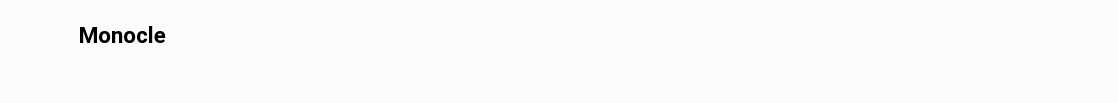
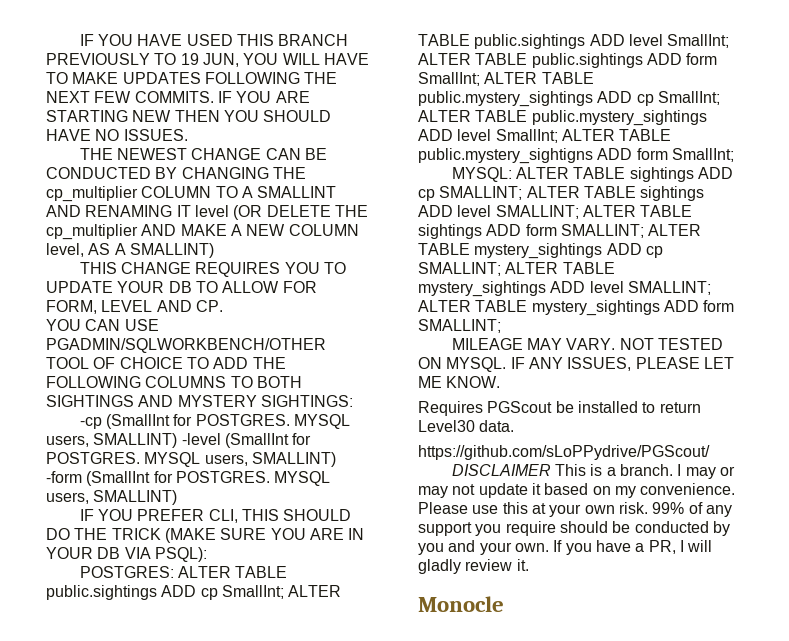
+ IF YOU HAVE USED THIS BRANCH PREVIOUSLY TO 19 JUN, YOU WILL HAVE TO MAKE UPDATES FOLLOWING THE NEXT FEW COMMITS. IF YOU ARE STARTING NEW THEN YOU SHOULD HAVE NO ISSUES.
+ THE NEWEST CHANGE CAN BE CONDUCTED BY CHANGING THE cp_multiplier COLUMN TO A SMALLINT AND RENAMING IT level (OR DELETE THE cp_multiplier AND MAKE A NEW COLUMN level, AS A SMALLINT)
+ THIS CHANGE REQUIRES YOU TO UPDATE YOUR DB TO ALLOW FOR FORM, LEVEL AND CP.
+ YOU CAN USE PGADMIN/SQLWORKBENCH/OTHER TOOL OF CHOICE TO ADD THE FOLLOWING COLUMNS TO BOTH SIGHTINGS AND MYSTERY SIGHTINGS:
+ -cp (SmallInt for POSTGRES. MYSQL users, SMALLINT) -level (SmallInt for POSTGRES. MYSQL users, SMALLINT) -form (SmallInt for POSTGRES. MYSQL users, SMALLINT)
+ IF YOU PREFER CLI, THIS SHOULD DO THE TRICK (MAKE SURE YOU ARE IN YOUR DB VIA PSQL):
+ POSTGRES: ALTER TABLE public.sightings ADD cp SmallInt; ALTER TABLE public.sightings ADD level SmallInt; ALTER TABLE public.sightings ADD form SmallInt; ALTER TABLE public.mystery_sightings ADD cp SmallInt; ALTER TABLE public.mystery_sightings ADD level SmallInt; ALTER TABLE public.mystery_sightigns ADD form SmallInt;
+ MYSQL: ALTER TABLE sightings ADD cp SMALLINT; ALTER TABLE sightings ADD level SMALLINT; ALTER TABLE sightings ADD form SMALLINT; ALTER TABLE mystery_sightings ADD cp SMALLINT; ALTER TABLE mystery_sightings ADD level SMALLINT; ALTER TABLE mystery_sightings ADD form SMALLINT;
+ MILEAGE MAY VARY. NOT TESTED ON MYSQL. IF ANY ISSUES, PLEASE LET ME KNOW.
+ Requires PGScout be installed to return Level30 data.
+ https://github.com/sLoPPydrive/PGScout/
+ DISCLAIMER This is a branch. I may or may not update it based on my convenience. Please use this at your own risk. 99% of any support you require should be conducted by you and your own. If you have a PR, I will gladly review it.

